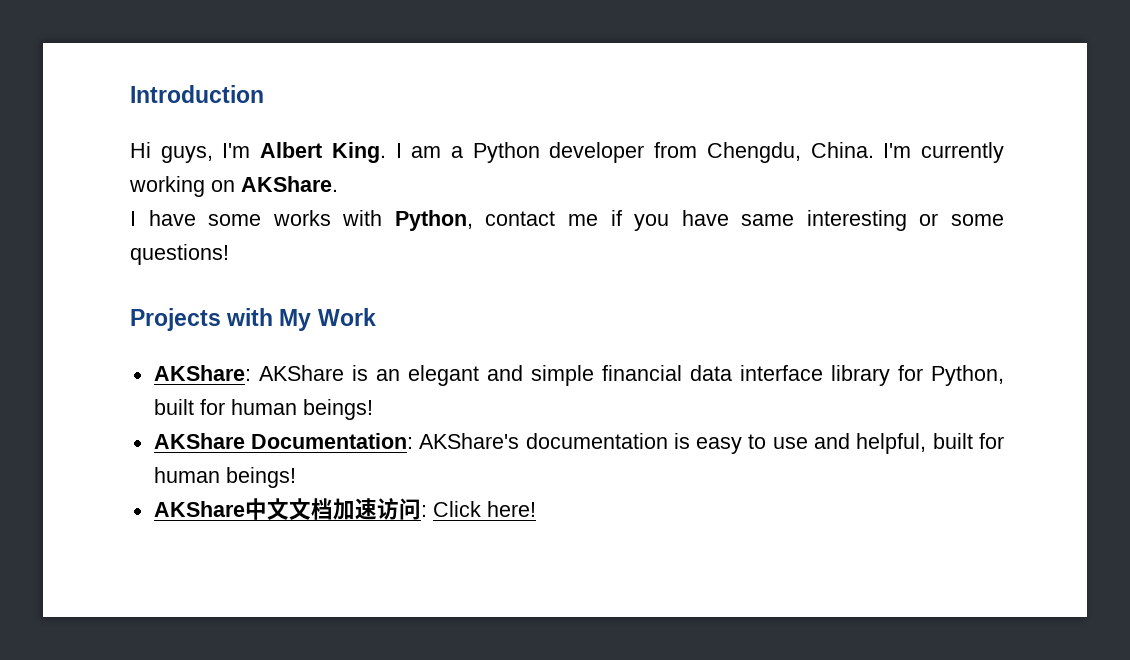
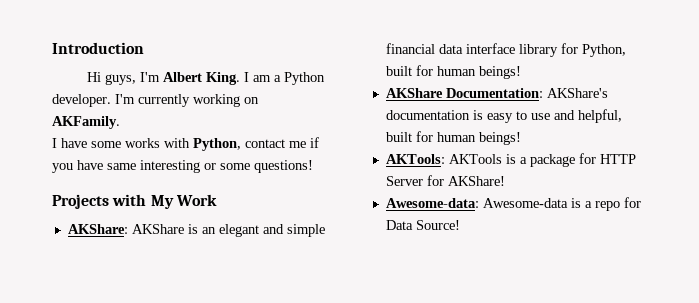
- I am a Python developer from Chengdu, China.
+ I am a Python developer.
- I'm currently working on AKShare.
+ I'm currently working on AKFamily.
- AKShare中文文档加速访问: Click here!
+ AKTools: AKTools is a package for HTTP Server for AKShare!
+ Awesome-data: Awesome-data is a repo for Data Source!

